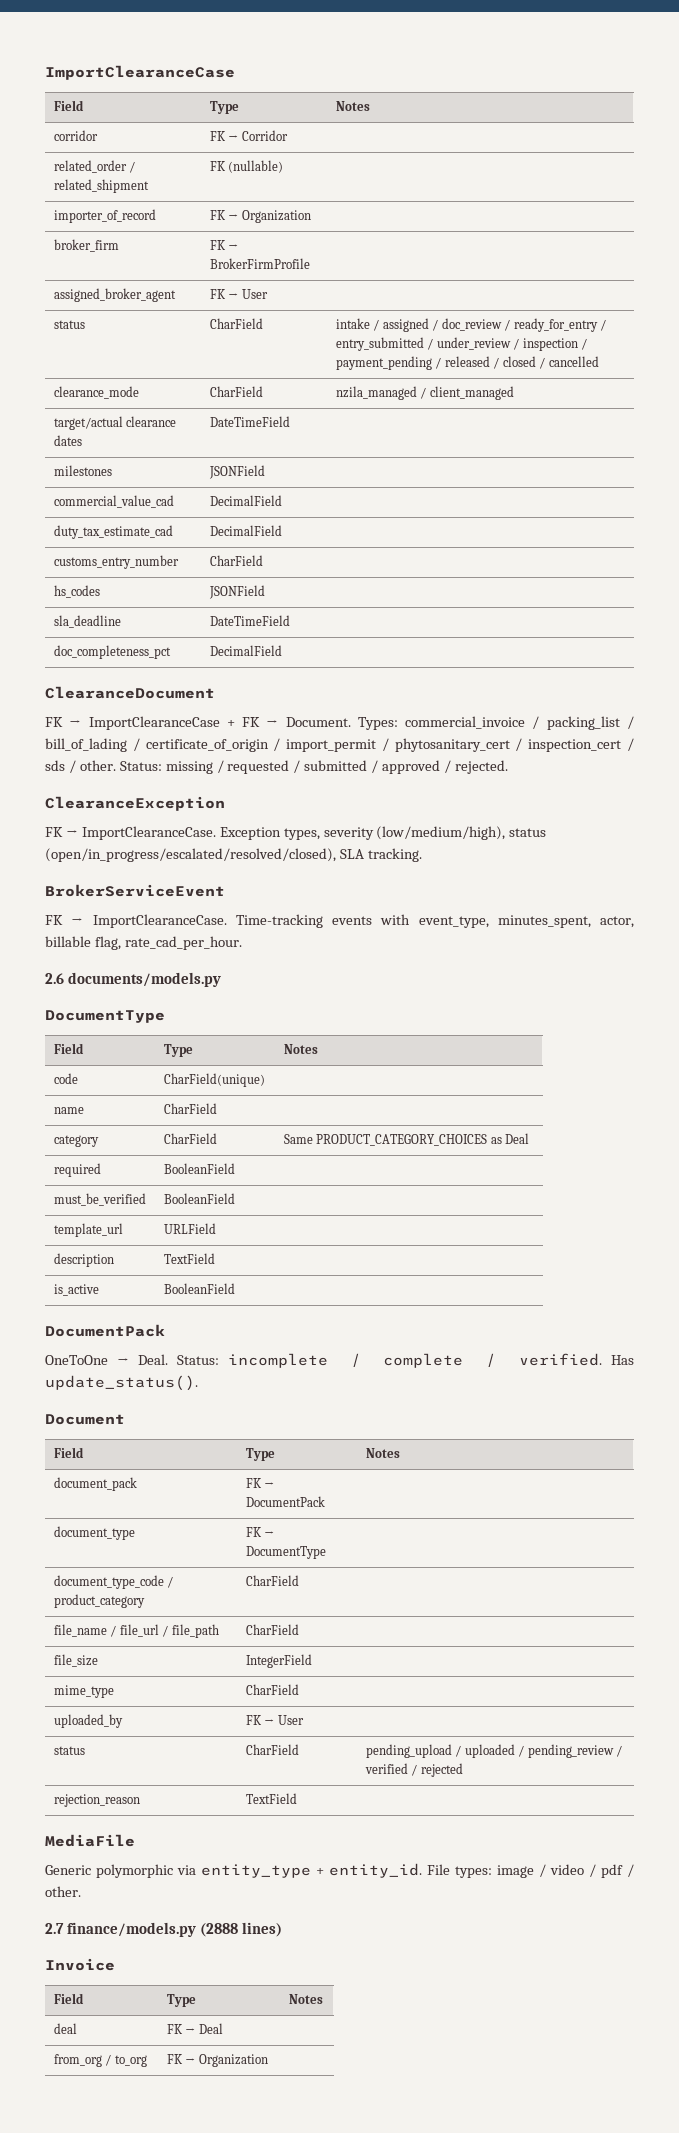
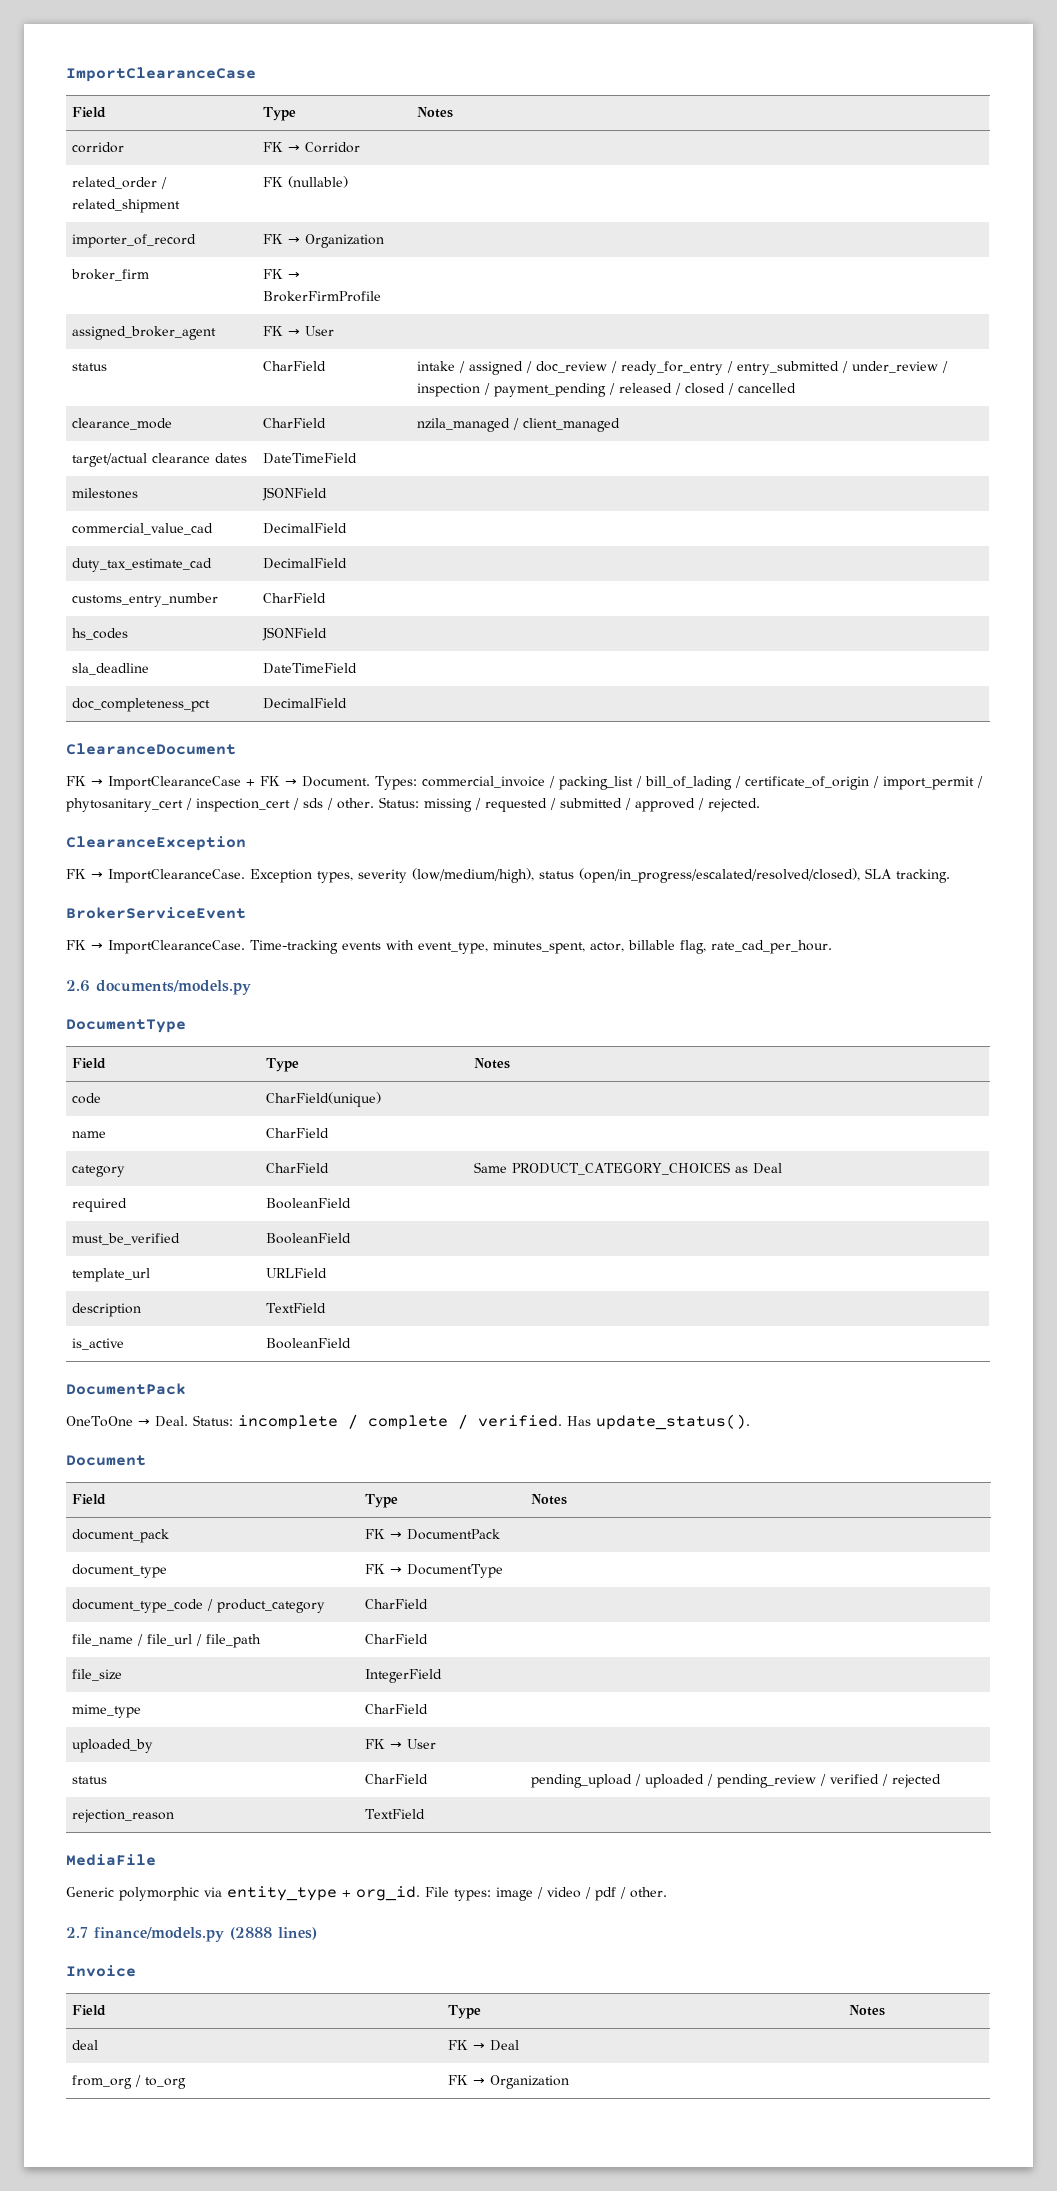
- Generic polymorphic via entity_type + entity_id.
+ Generic polymorphic via entity_type + org_id.

